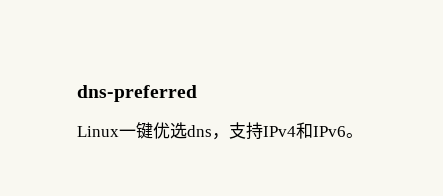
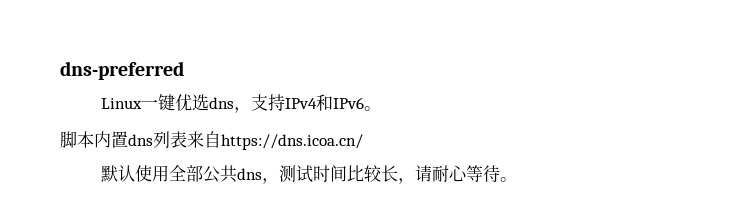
+ 脚本内置dns列表来自https://dns.icoa.cn/
+ 默认使用全部公共dns，测试时间比较长，请耐心等待。

